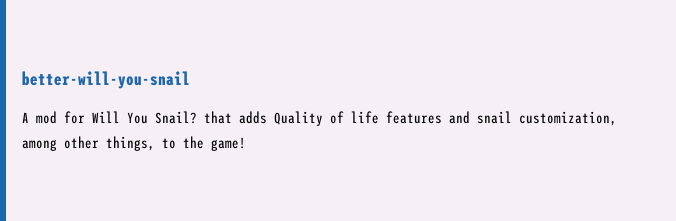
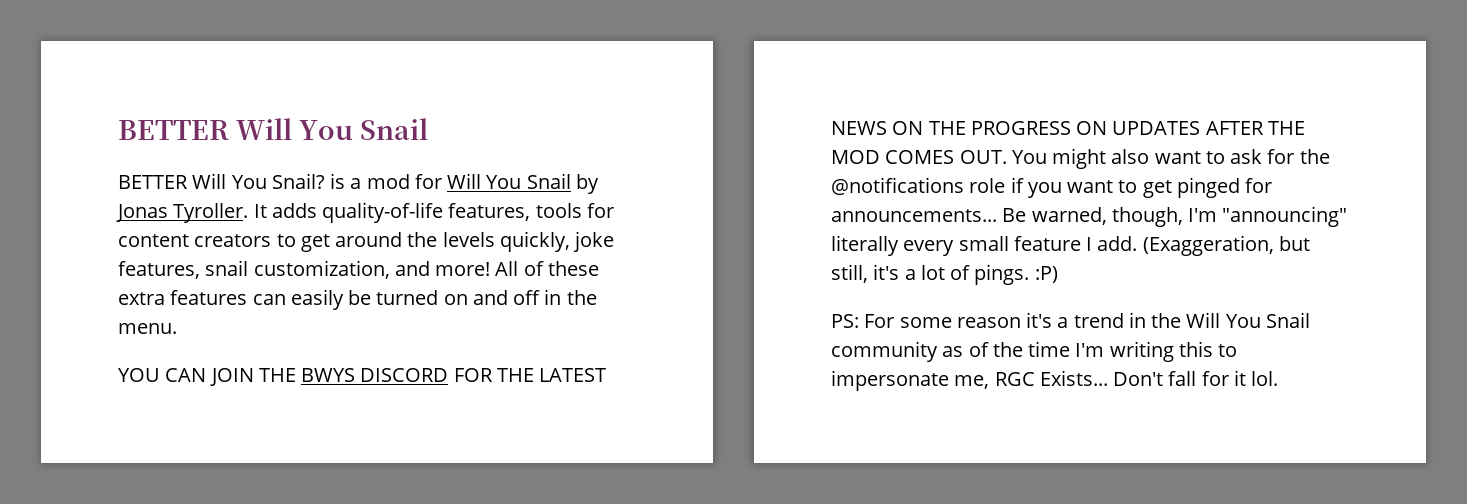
- better-will-you-snail
- A mod for Will You Snail? that adds Quality of life features and snail customization, among other things, to the game!
+ BETTER Will You Snail
+ BETTER Will You Snail? is a mod for Will You Snail by Jonas Tyroller. It adds quality-of-life features, tools for content creators to get around the levels quickly, joke features, snail customization, and more! All of these extra features can easily be turned on and off in the menu.
+ YOU CAN JOIN THE BWYS DISCORD FOR THE LATEST NEWS ON THE PROGRESS ON UPDATES AFTER THE MOD COMES OUT. You might also want to ask for the @notifications role if you want to get pinged for announcements... Be warned, though, I'm "announcing" literally every small feature I add. (Exaggeration, but still, it's a lot of pings. :P)
+ PS: For some reason it's a trend in the Will You Snail community as of the time I'm writing this to impersonate me, RGC Exists... Don't fall for it lol.

